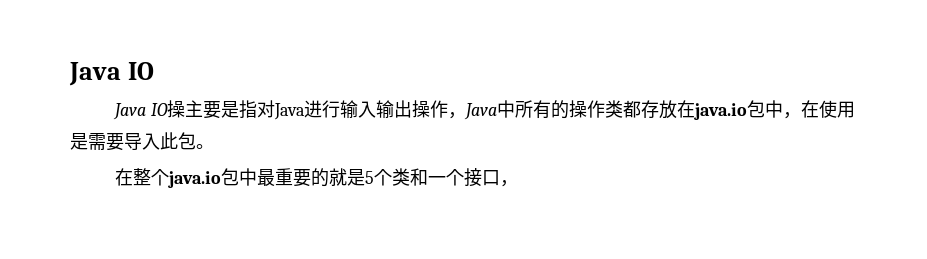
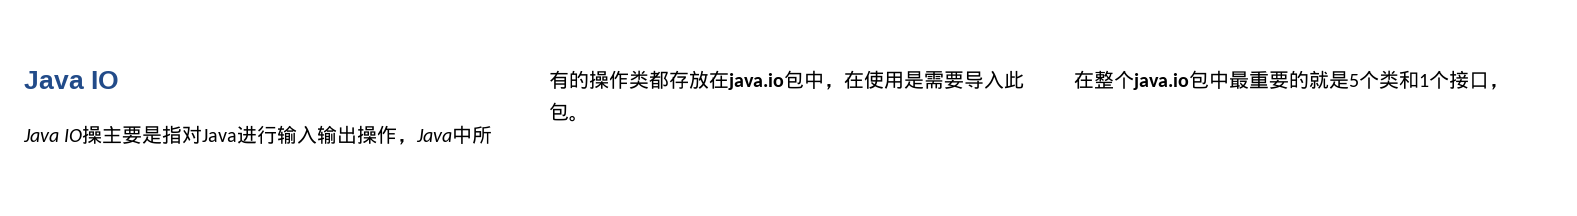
- 在整个java.io包中最重要的就是5个类和一个接口，
+ 在整个java.io包中最重要的就是5个类和1个接口，

